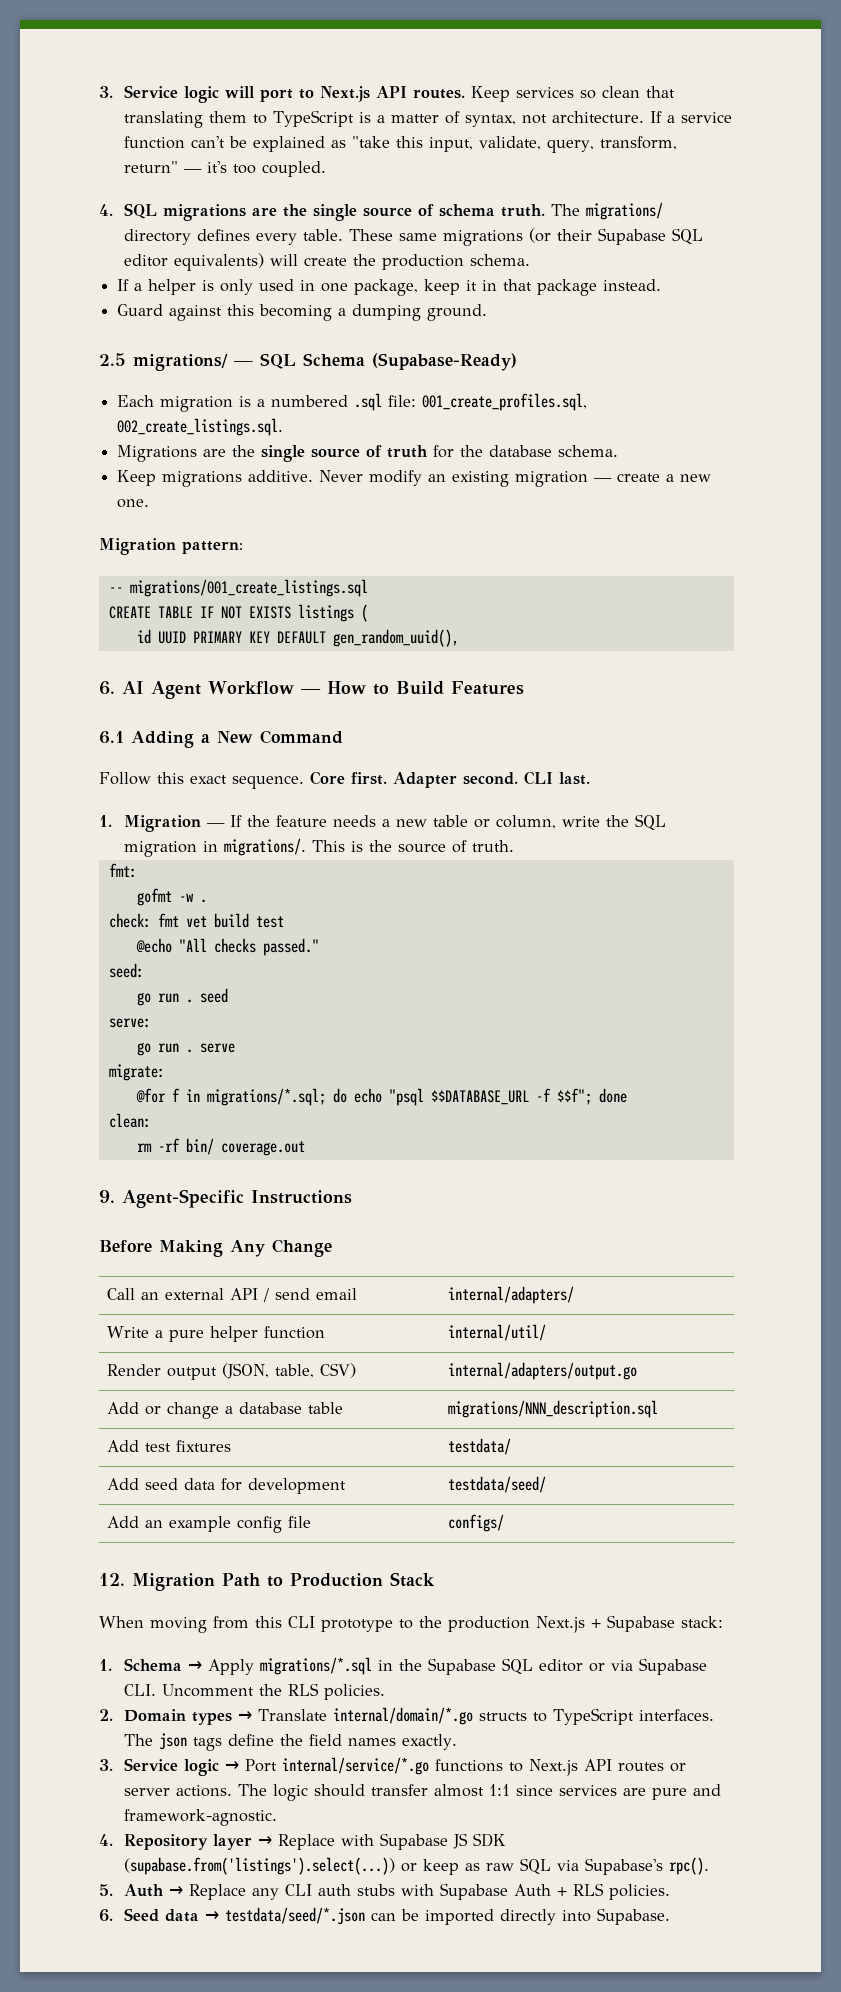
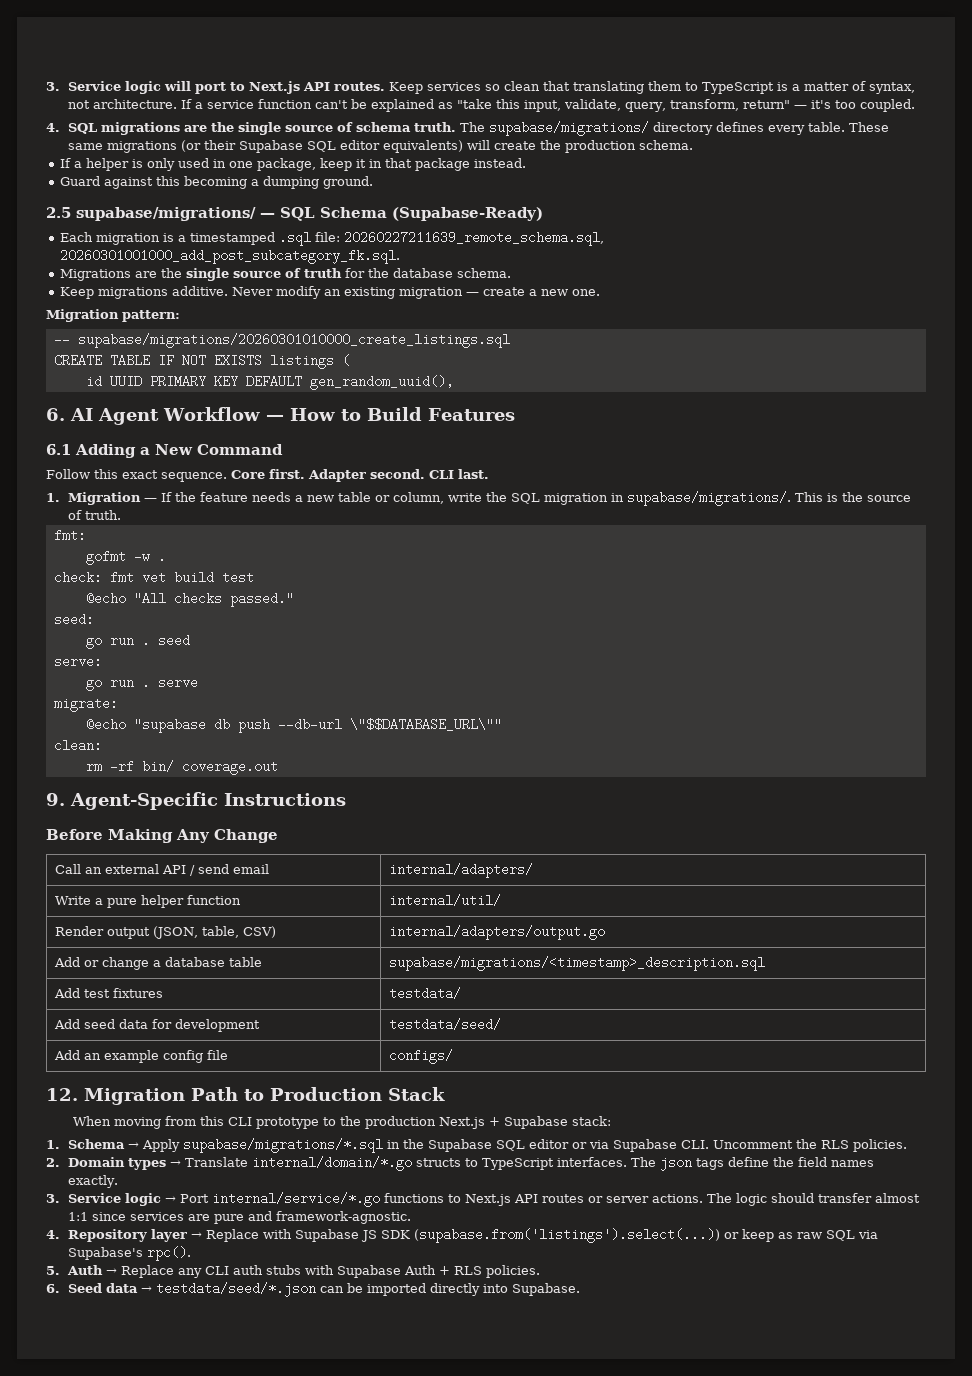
- The migrations/ directory defines every table.
+ The supabase/migrations/ directory defines every table.
- 2.5 migrations/ — SQL Schema (Supabase-Ready)
+ 2.5 supabase/migrations/ — SQL Schema (Supabase-Ready)
- Each migration is a numbered .sql file: 001_create_profiles.sql, 002_create_listings.sql.
+ Each migration is a timestamped .sql file: 20260227211639_remote_schema.sql, 20260301001000_add_post_subcategory_fk.sql.
- -- migrations/001_create_listings.sql
+ -- supabase/migrations/20260301010000_create_listings.sql
- 1. Migration — If the feature needs a new table or column, write the SQL migration in migrations/.
+ 1. Migration — If the feature needs a new table or column, write the SQL migration in supabase/migrations/.
- @for f in migrations/*.sql; do echo "psql $$DATABASE_URL -f $$f"; done
+ @echo "supabase db push --db-url \"$$DATABASE_URL\""
- Add or change a database table | migrations/NNN_description.sql
+ Add or change a database table | supabase/migrations/<timestamp>_description.sql
- 1. Schema → Apply migrations/*.sql in the Supabase SQL editor or via Supabase CLI. Uncomment the RLS policies.
+ 1. Schema → Apply supabase/migrations/*.sql in the Supabase SQL editor or via Supabase CLI. Uncomment the RLS policies.

